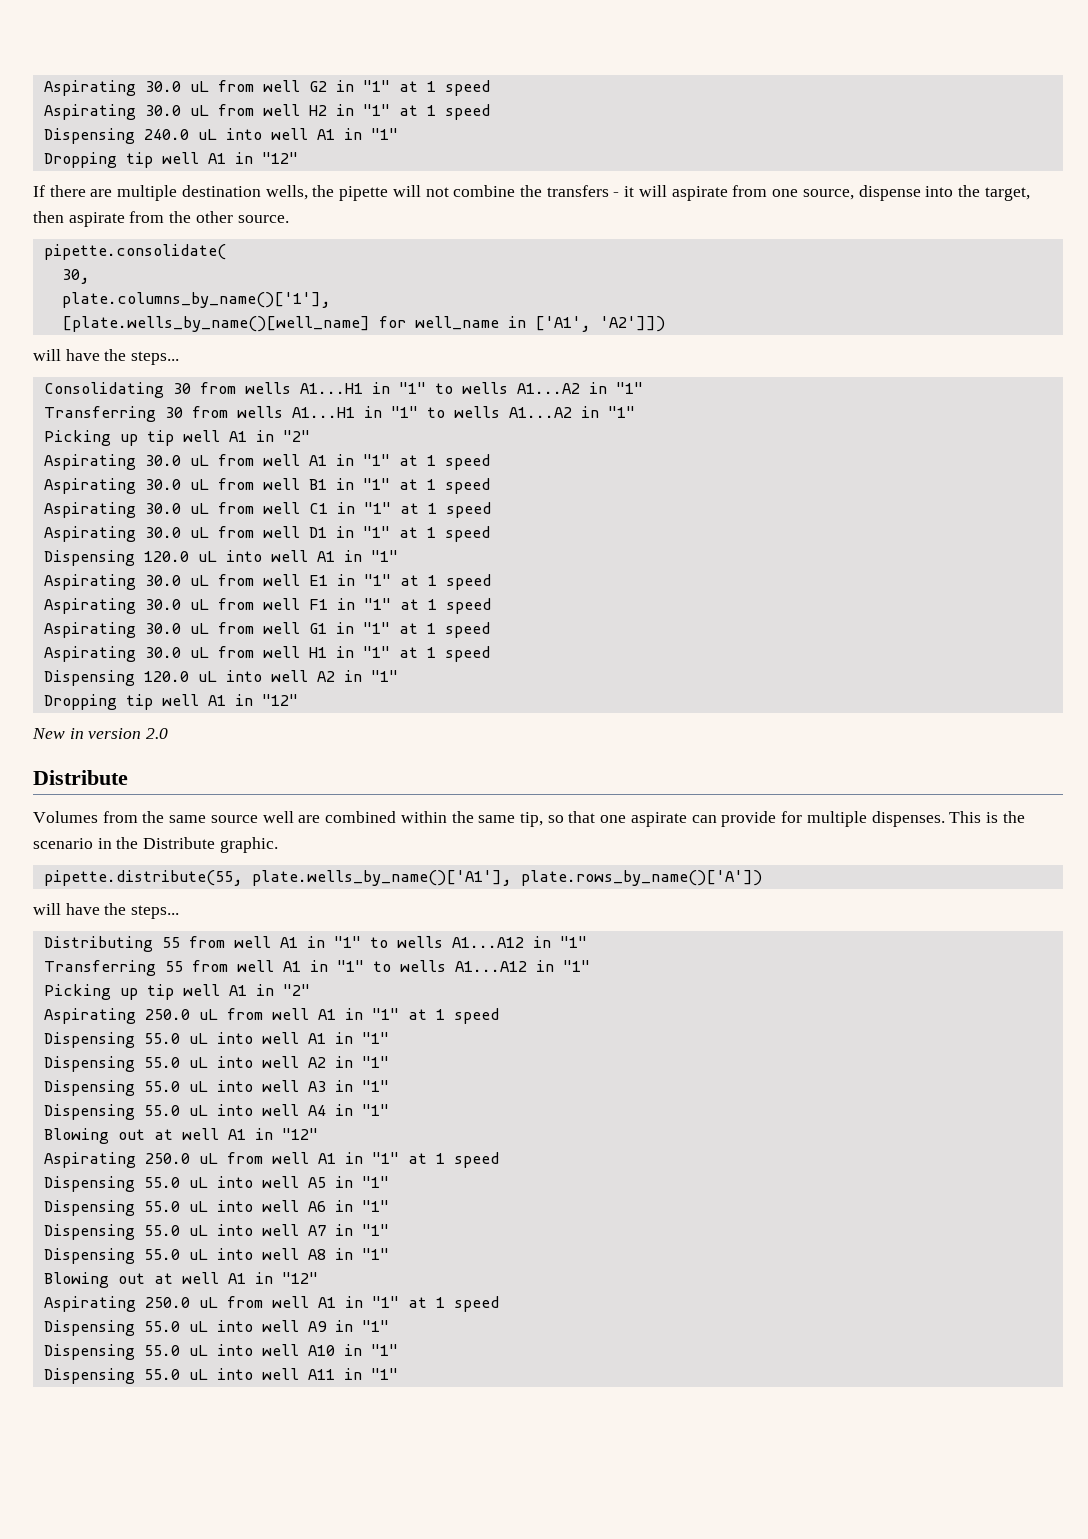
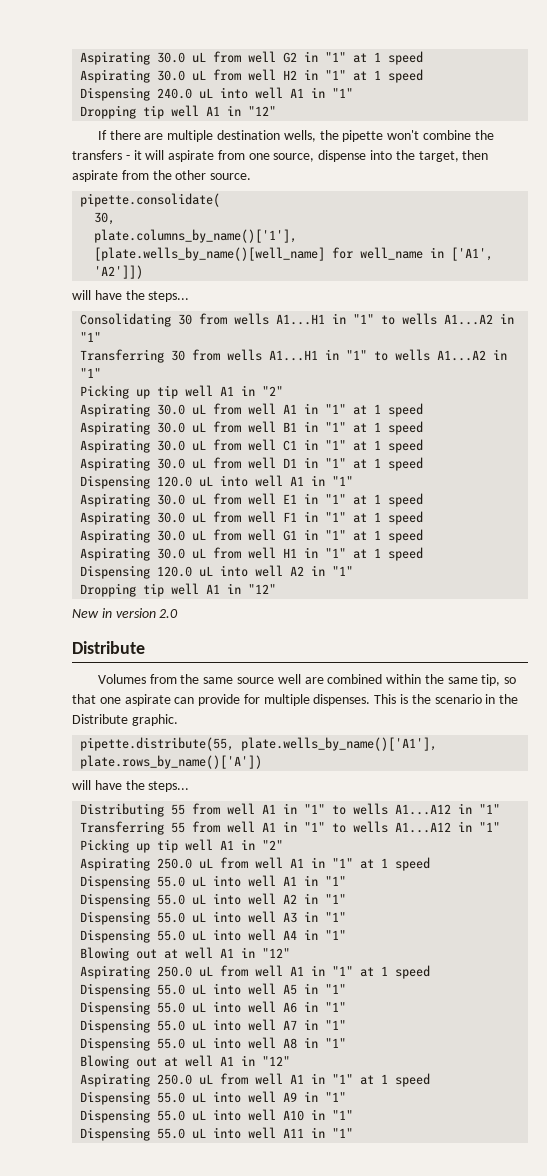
- If there are multiple destination wells, the pipette will not combine the transfers - it will aspirate from one source, dispense into the target, then aspirate from the other source.
+ If there are multiple destination wells, the pipette won't combine the transfers - it will aspirate from one source, dispense into the target, then aspirate from the other source.

